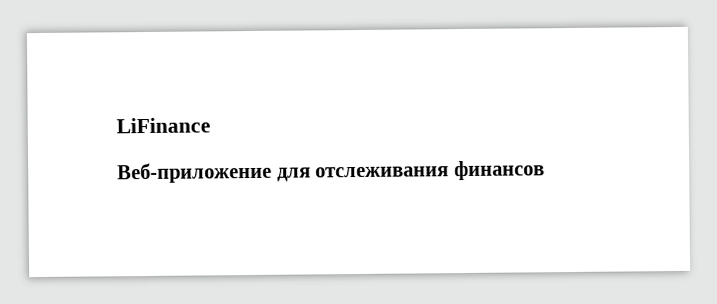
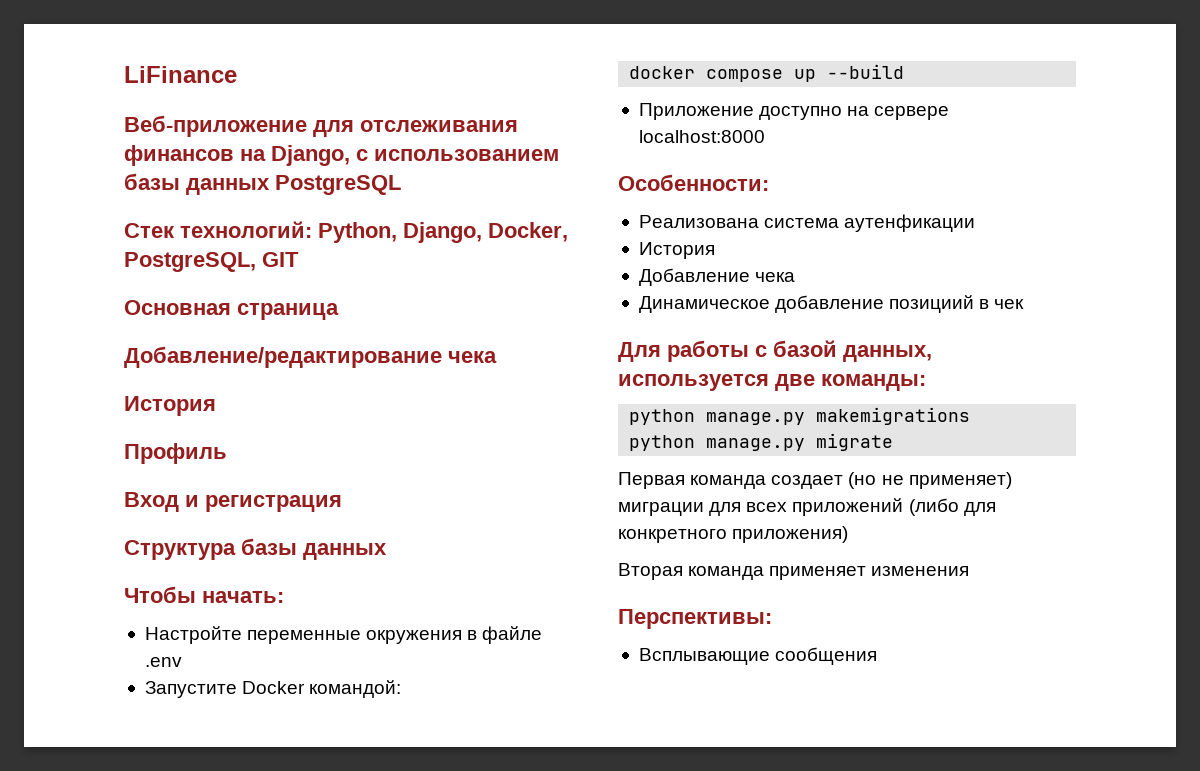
- Веб-приложение для отслеживания финансов
+ Веб-приложение для отслеживания финансов на Django, с использованием базы данных PostgreSQL
+ Стек технологий: Python, Django, Docker, PostgreSQL, GIT
+ Основная страница
+ Добавление/редактирование чека
+ История
+ Профиль
+ Вход и регистрация
+ Структура базы данных
+ Чтобы начать:
+ Настройте переменные окружения в файле .env
+ Запустите Docker командой:
+ docker compose up --build
+ Приложение доступно на сервере localhost:8000
+ Особенности:
+ Реализована система аутенфикации
+ История
+ Добавление чека
+ Динамическое добавление позициий в чек
+ Для работы с базой данных, используется две команды:
+ python manage.py makemigrations
+ python manage.py migrate
+ Первая команда создает (но не применяет) миграции для всех приложений (либо для конкретного приложения)
+ Вторая команда применяет изменения
+ Перспективы:
+ Всплывающие сообщения

